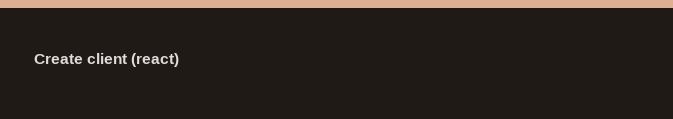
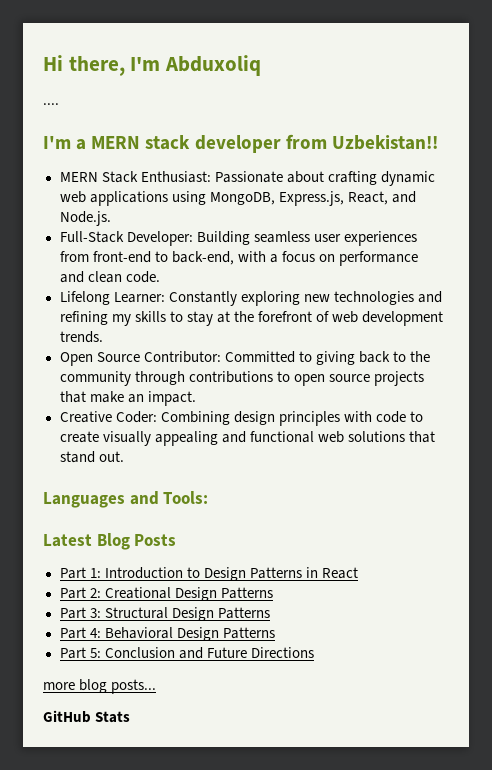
- Create client (react)
+ Hi there, I'm Abduxoliq
+ ....
+ I'm a MERN stack developer from Uzbekistan!!
+ MERN Stack Enthusiast: Passionate about crafting dynamic web applications using MongoDB, Express.js, React, and Node.js.
+ Full-Stack Developer: Building seamless user experiences from front-end to back-end, with a focus on performance and clean code.
+ Lifelong Learner: Constantly exploring new technologies and refining my skills to stay at the forefront of web development trends.
+ Open Source Contributor: Committed to giving back to the community through contributions to open source projects that make an impact.
+ Creative Coder: Combining design principles with code to create visually appealing and functional web solutions that stand out.
+ Languages and Tools:
+ Latest Blog Posts
+ Part 1: Introduction to Design Patterns in React
+ Part 2: Creational Design Patterns
+ Part 3: Structural Design Patterns
+ Part 4: Behavioral Design Patterns
+ Part 5: Conclusion and Future Directions
+ more blog posts...
+ GitHub Stats

